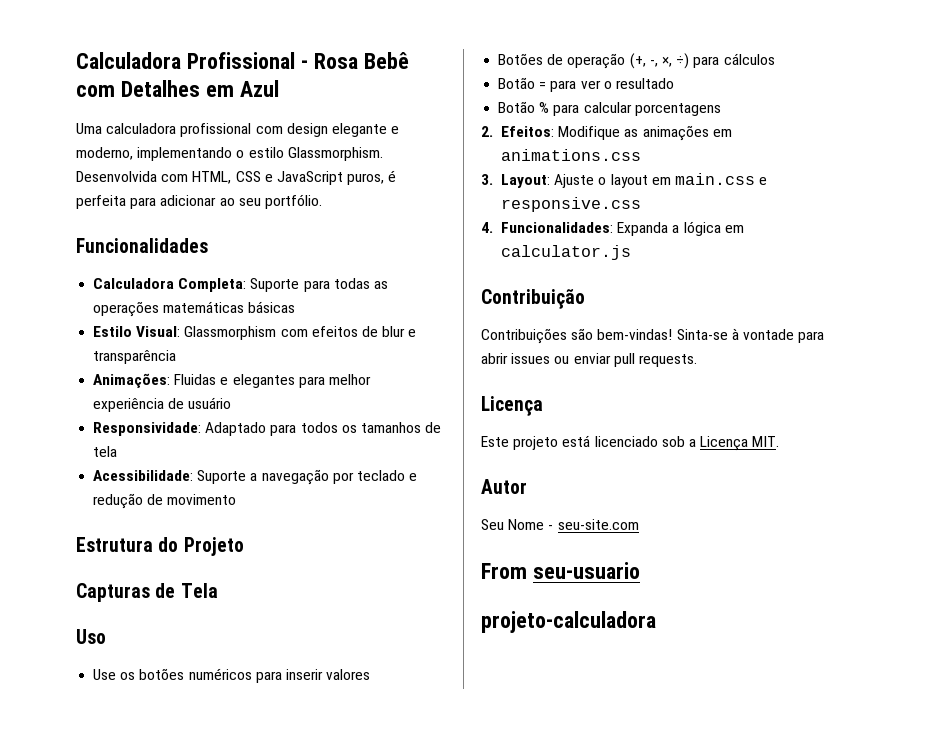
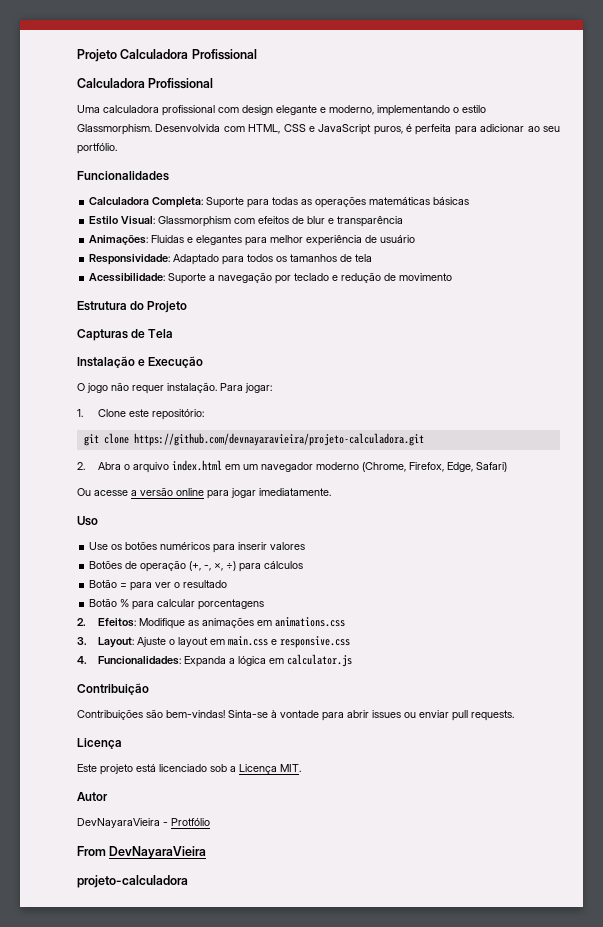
- Calculadora Profissional - Rosa Bebê com Detalhes em Azul
+ Projeto Calculadora Profissional
+ Calculadora Profissional
+ Instalação e Execução
+ O jogo não requer instalação. Para jogar:
+ 1. Clone este repositório:
+ git clone https://github.com/devnayaravieira/projeto-calculadora.git
+ 2. Abra o arquivo index.html em um navegador moderno (Chrome, Firefox, Edge, Safari)
+ Ou acesse a versão online para jogar imediatamente.
- Seu Nome - seu-site.com
+ DevNayaraVieira - Protfólio
- From seu-usuario
+ From DevNayaraVieira

